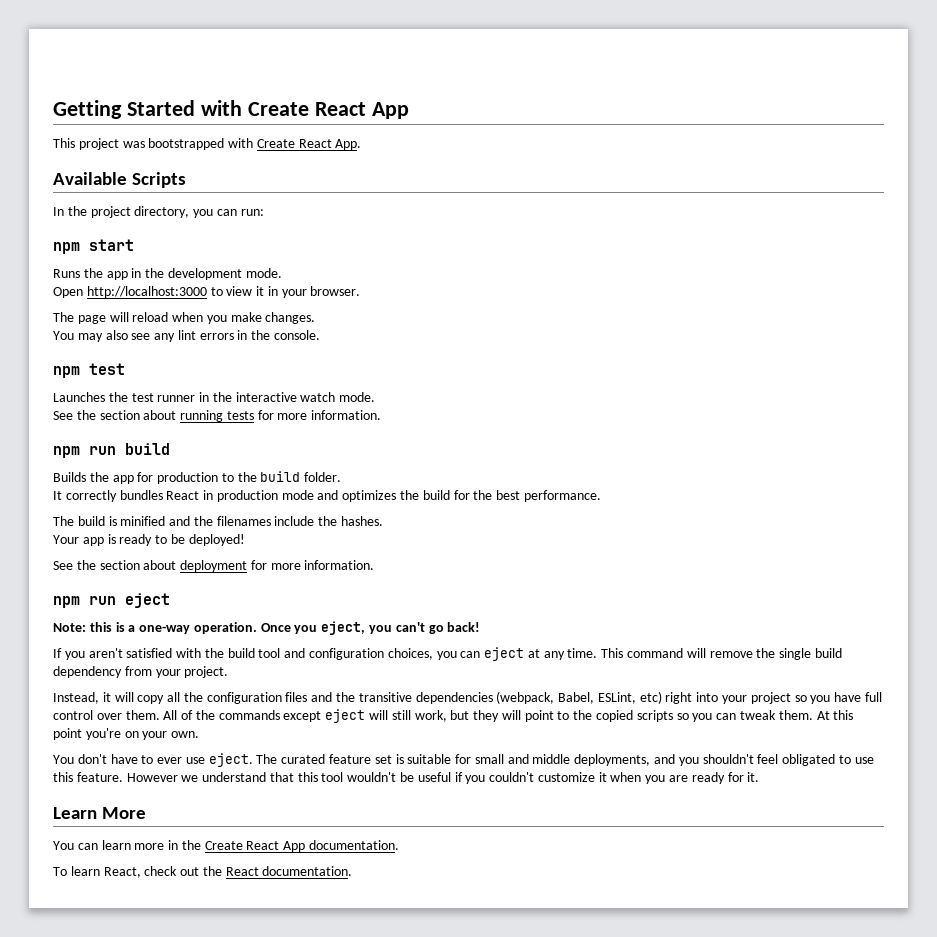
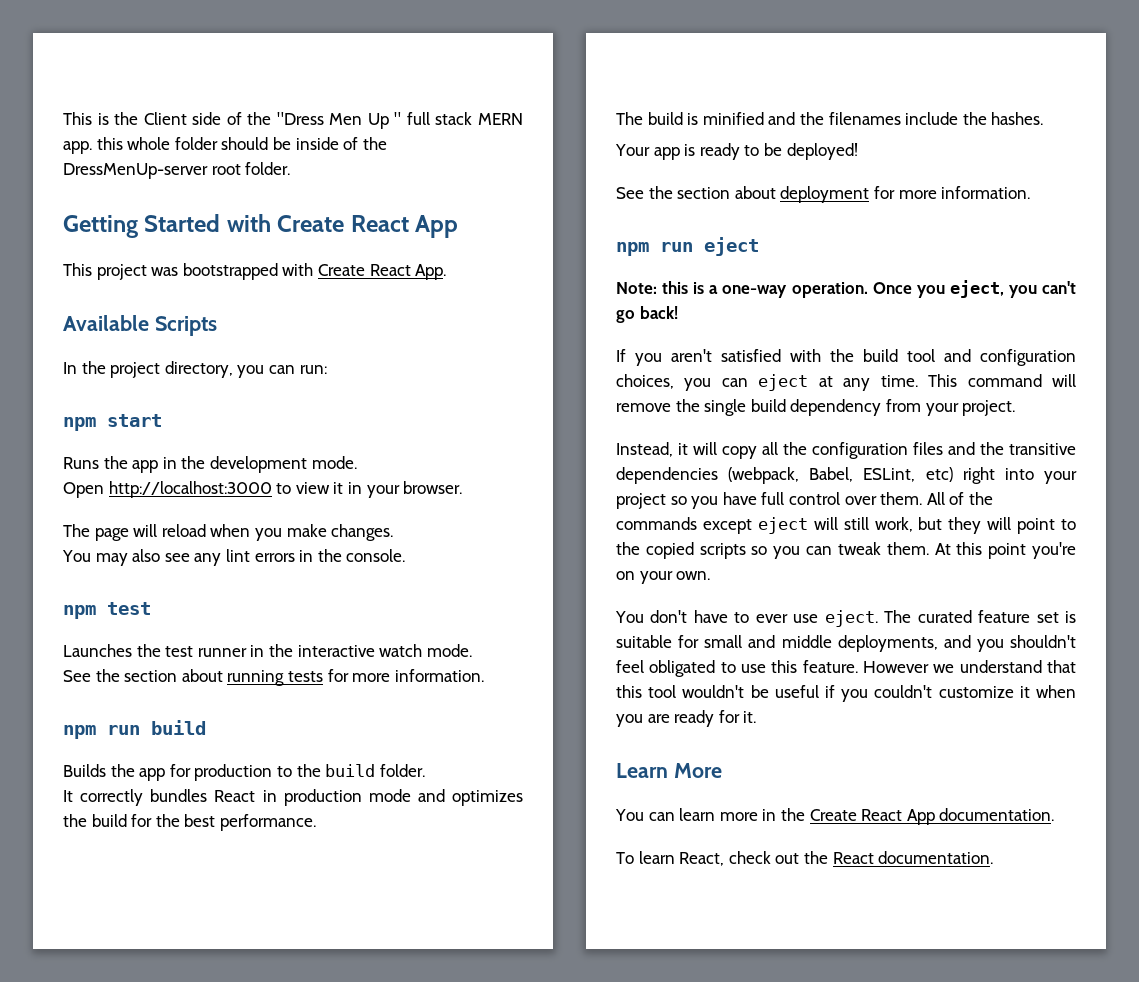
+ This is the Client side of the "Dress Men Up " full stack MERN app. this whole folder should be inside of the DressMenUp-server root folder.

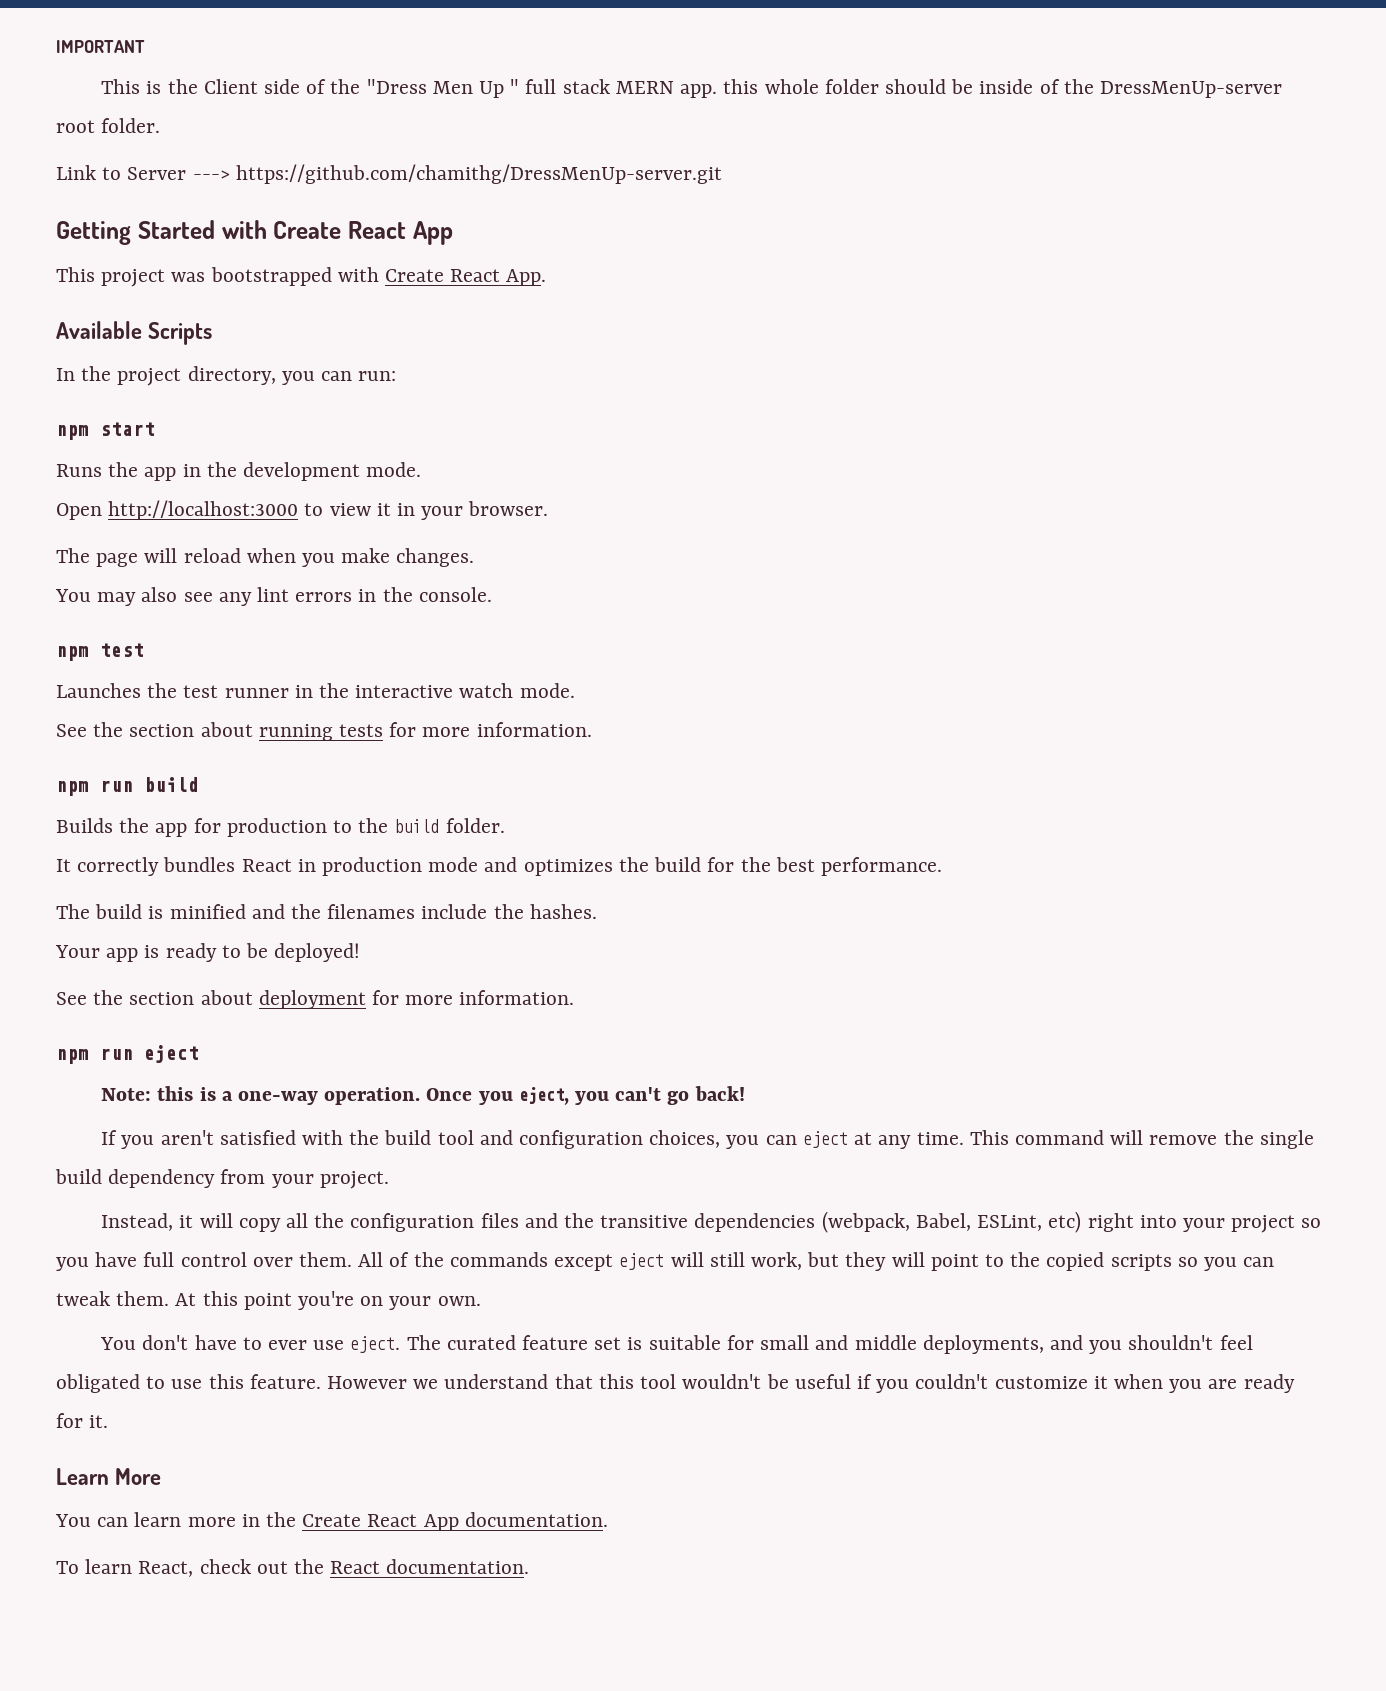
+ IMPORTANT
+ Link to Server ---> https://github.com/chamithg/DressMenUp-server.git

